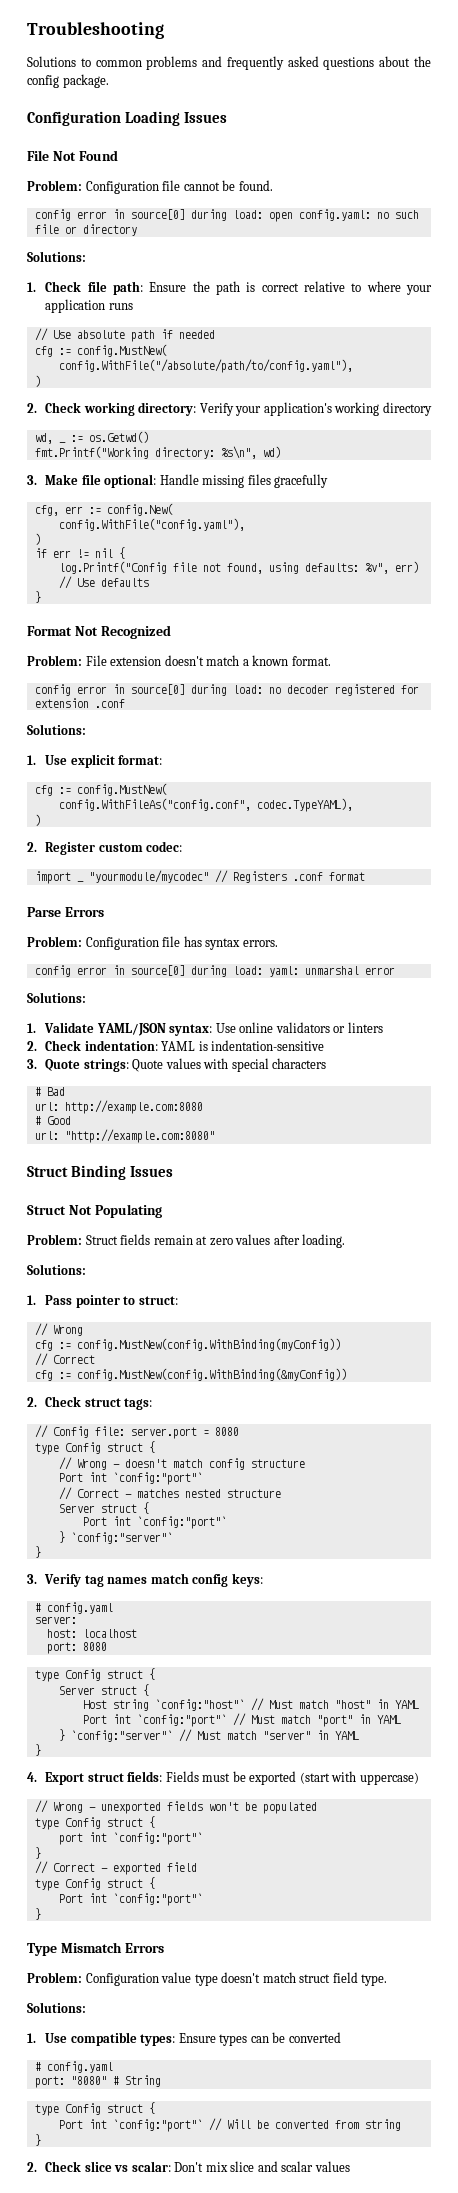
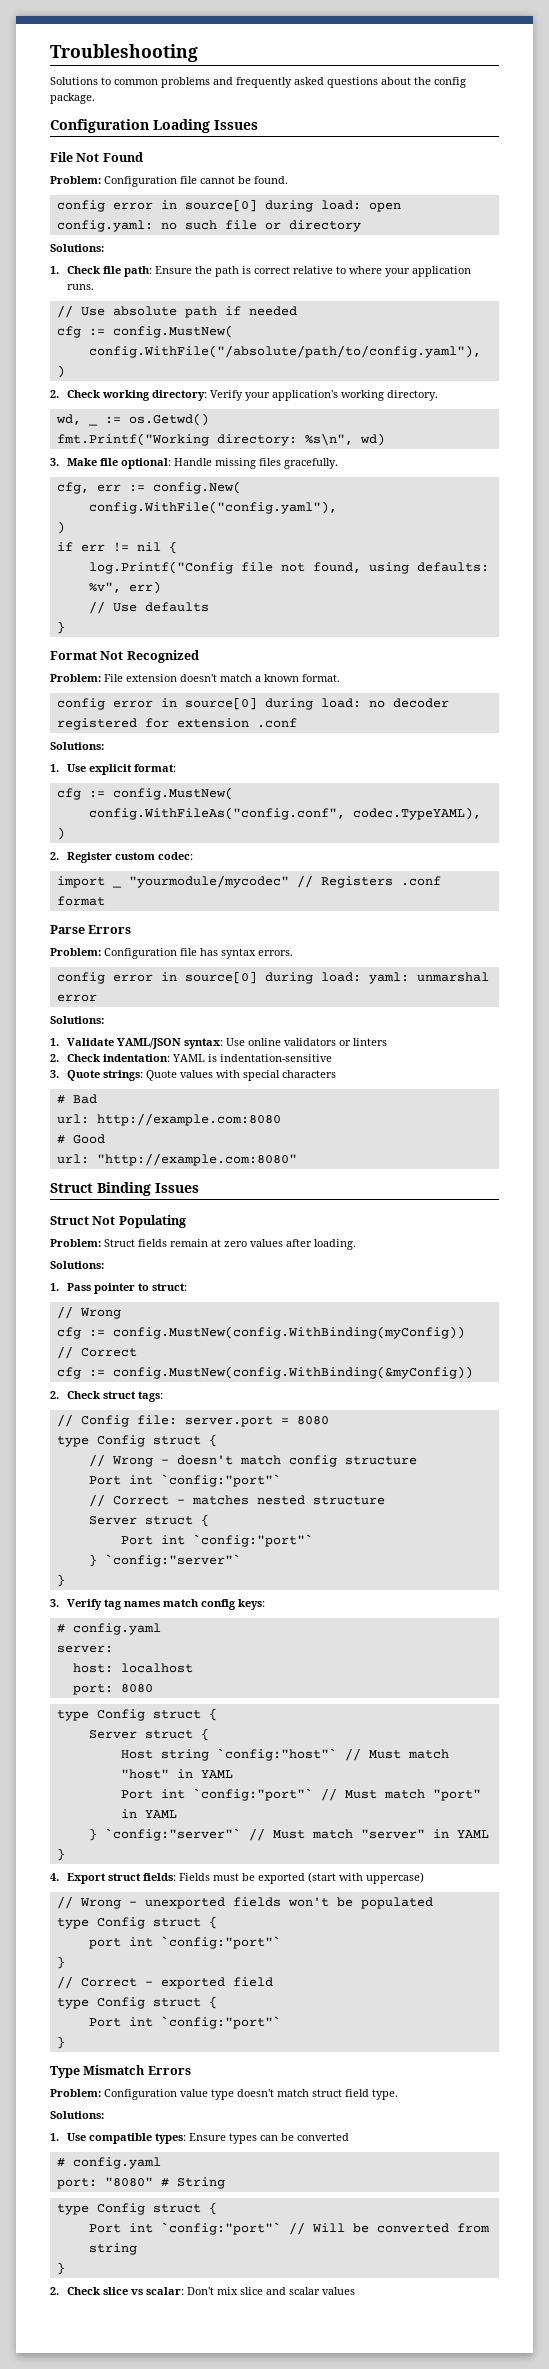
- 1. Check file path: Ensure the path is correct relative to where your application runs
+ 1. Check file path: Ensure the path is correct relative to where your application runs.
- 2. Check working directory: Verify your application's working directory
+ 2. Check working directory: Verify your application's working directory.
- 3. Make file optional: Handle missing files gracefully
+ 3. Make file optional: Handle missing files gracefully.

